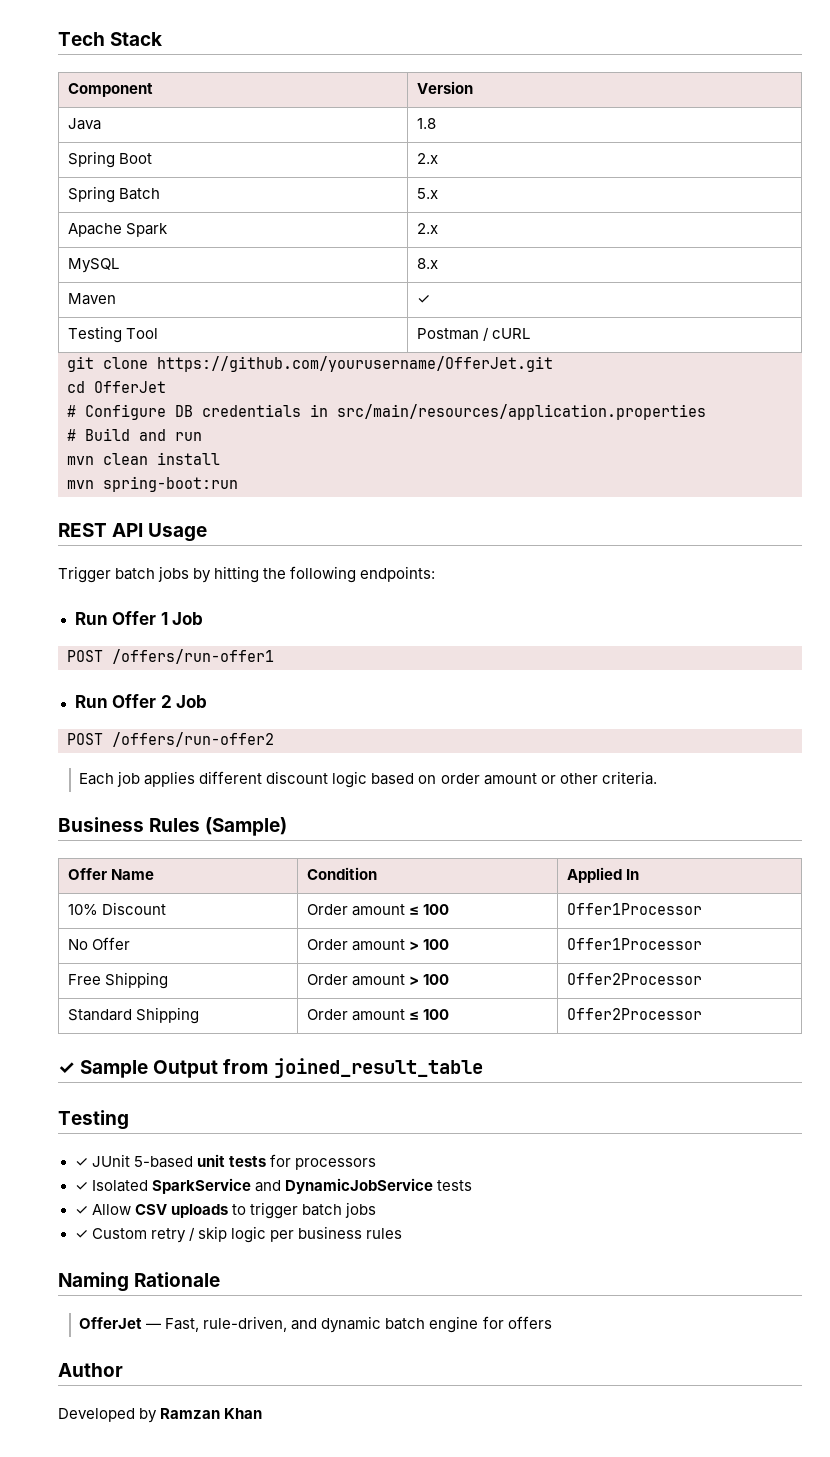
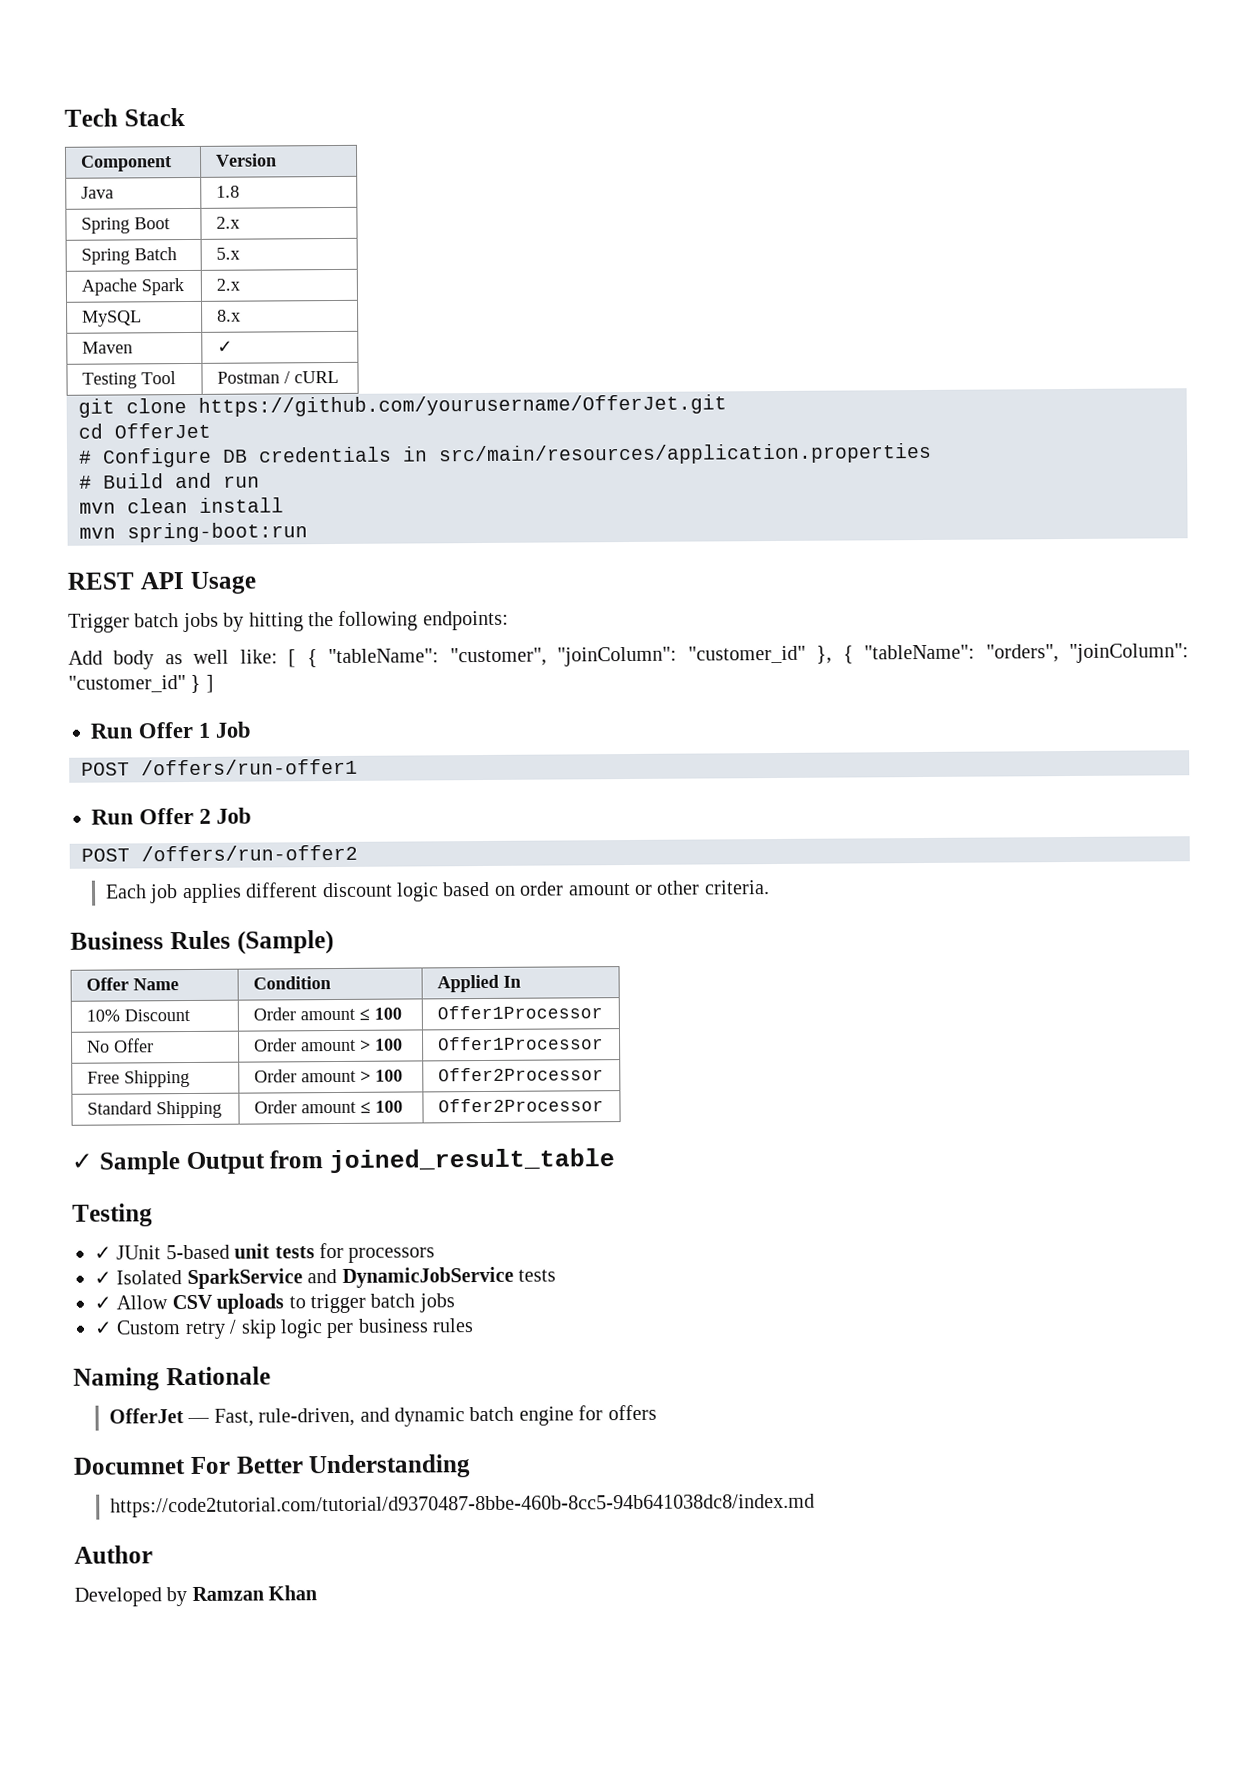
+ Add body as well like: [ { "tableName": "customer", "joinColumn": "customer_id" }, { "tableName": "orders", "joinColumn": "customer_id" } ]
+ Documnet For Better Understanding
+ https://code2tutorial.com/tutorial/d9370487-8bbe-460b-8cc5-94b641038dc8/index.md

